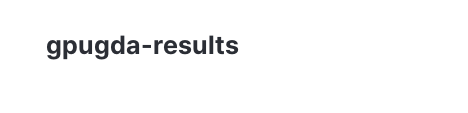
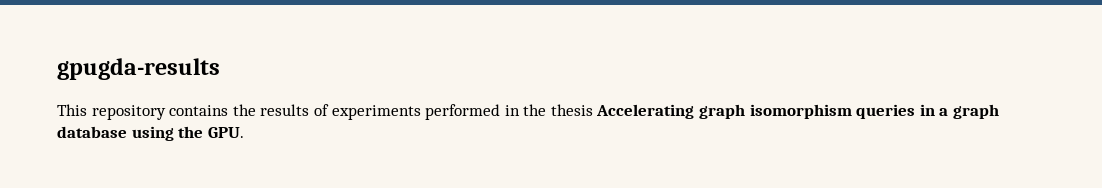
+ This repository contains the results of experiments performed in the thesis Accelerating graph isomorphism queries in a graph database using the GPU.

